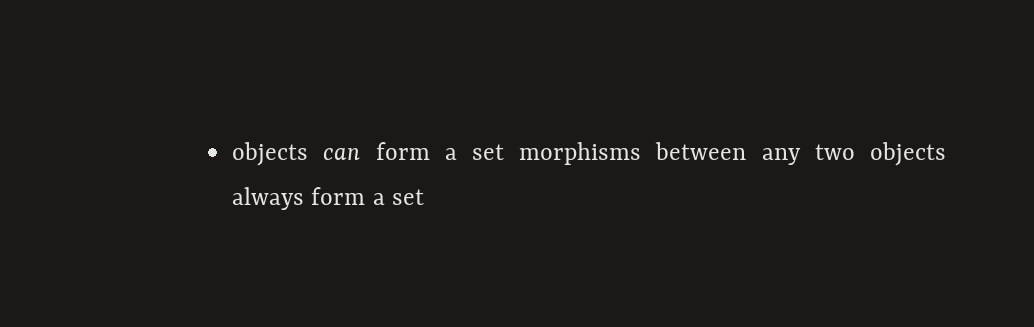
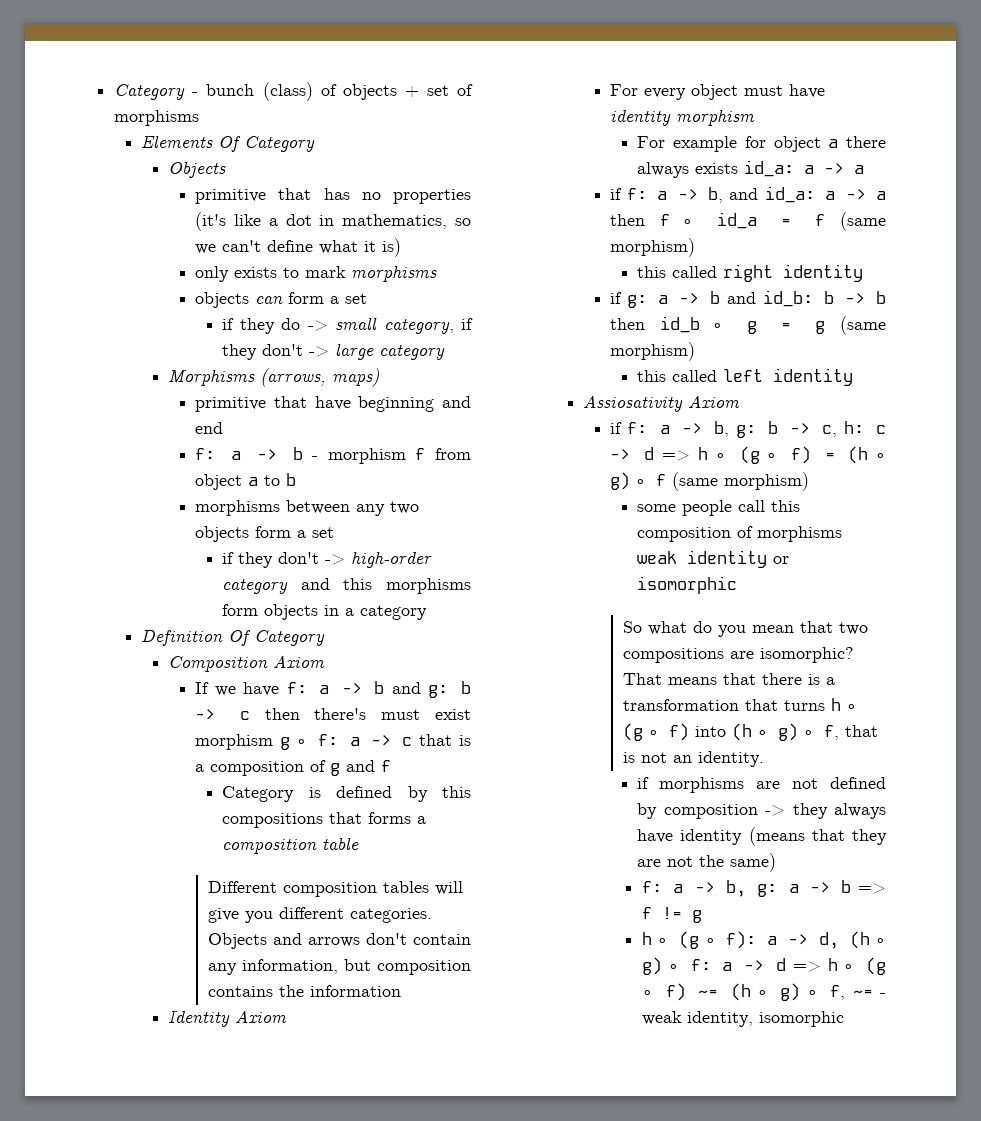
+ Category - bunch (class) of objects + set of morphisms
+ Elements Of Category
+ Objects
+ primitive that has no properties (it's like a dot in mathematics, so we can't define what it is)
+ only exists to mark morphisms
- objects can form a set morphisms between any two objects always form a set
+ objects can form a set
+ if they do -> small category, if they don't -> large category
+ Morphisms (arrows, maps)
+ primitive that have beginning and end
+ f: a -> b - morphism f from object a to b
+ morphisms between any two objects form a set
+ if they don't -> high-order category and this morphisms form objects in a category
+ Definition Of Category
+ Composition Axiom
+ If we have f: a -> b and g: b -> c then there's must exist morphism g ∘ f: a -> c that is a composition of g and f
+ Category is defined by this compositions that forms a composition table
+ Different composition tables will give you different categories. Objects and arrows don't contain any information, but composition contains the information
+ Identity Axiom
+ For every object must have identity morphism
+ For example for object a there always exists id_a: a -> a
+ if f: a -> b, and id_a: a -> a then f ∘ id_a = f (same morphism)
+ this called right identity
+ if g: a -> b and id_b: b -> b then id_b ∘ g = g (same morphism)
+ this called left identity
+ Assiosativity Axiom
+ if f: a -> b, g: b -> c, h: c -> d => h ∘ (g ∘ f) = (h ∘ g) ∘ f (same morphism)
+ some people call this composition of morphisms weak identity or isomorphic
+ So what do you mean that two compositions are isomorphic? That means that there is a transformation that turns h ∘ (g ∘ f) into (h ∘ g) ∘ f, that is not an identity.
+ if morphisms are not defined by composition -> they always have identity (means that they are not the same)
+ f: a -> b, g: a -> b => f != g
+ h ∘ (g ∘ f): a -> d, (h ∘ g) ∘ f: a -> d => h ∘ (g ∘ f) ~= (h ∘ g) ∘ f, ~= - weak identity, isomorphic

